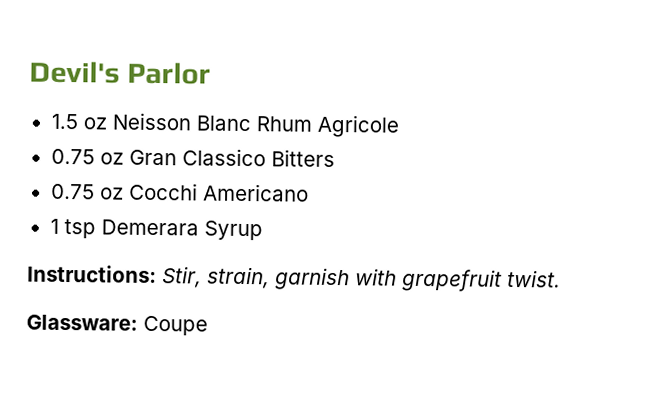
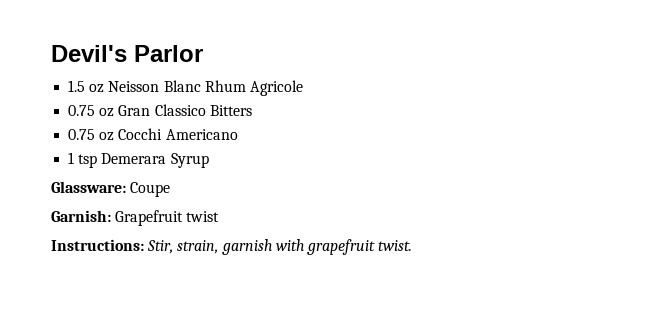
+ Glassware: Coupe
+ Garnish: Grapefruit twist
- Glassware: Coupe

